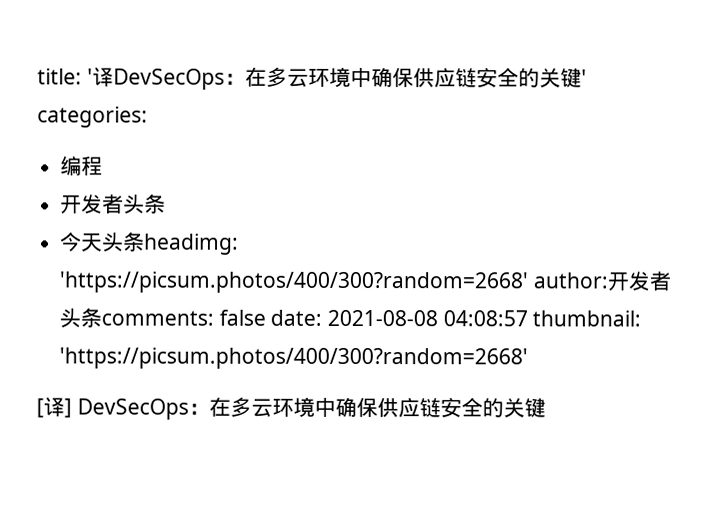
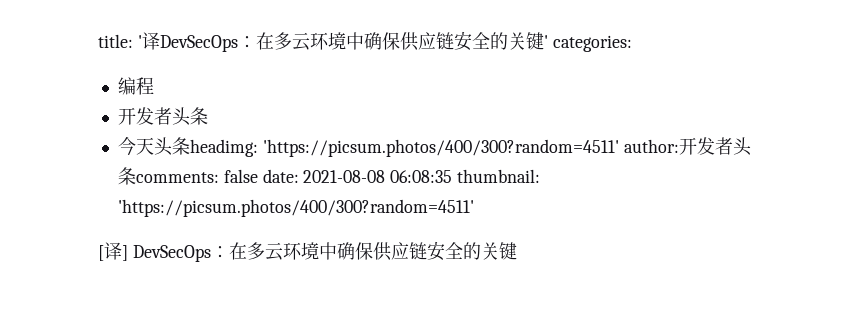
- 今天头条headimg: 'https://picsum.photos/400/300?random=2668' author:开发者头条comments: false date: 2021-08-08 04:08:57 thumbnail: 'https://picsum.photos/400/300?random=2668'
+ 今天头条headimg: 'https://picsum.photos/400/300?random=4511' author:开发者头条comments: false date: 2021-08-08 06:08:35 thumbnail: 'https://picsum.photos/400/300?random=4511'

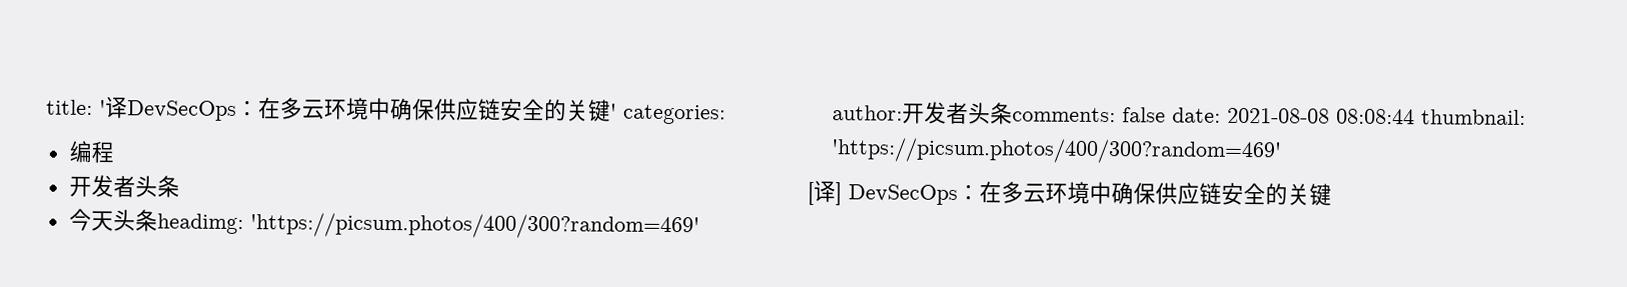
- 今天头条headimg: 'https://picsum.photos/400/300?random=4511' author:开发者头条comments: false date: 2021-08-08 06:08:35 thumbnail: 'https://picsum.photos/400/300?random=4511'
+ 今天头条headimg: 'https://picsum.photos/400/300?random=469' author:开发者头条comments: false date: 2021-08-08 08:08:44 thumbnail: 'https://picsum.photos/400/300?random=469'

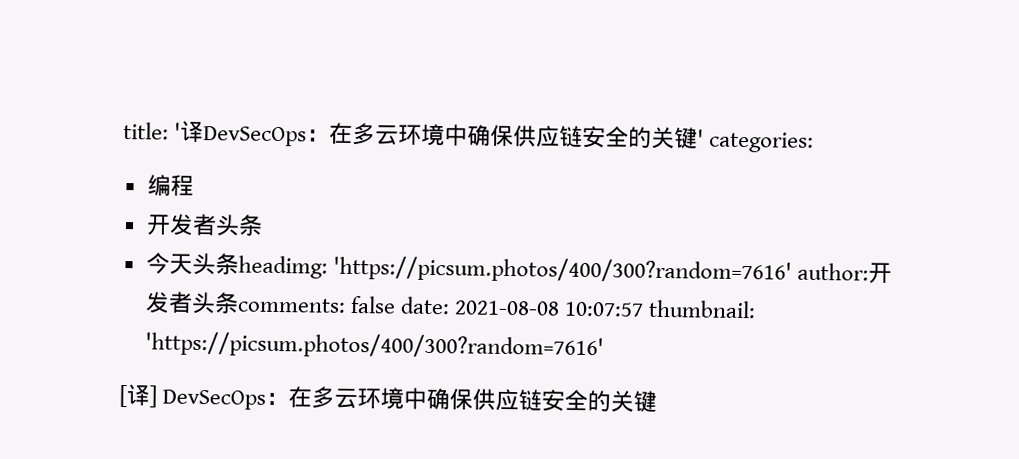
- 今天头条headimg: 'https://picsum.photos/400/300?random=469' author:开发者头条comments: false date: 2021-08-08 08:08:44 thumbnail: 'https://picsum.photos/400/300?random=469'
+ 今天头条headimg: 'https://picsum.photos/400/300?random=7616' author:开发者头条comments: false date: 2021-08-08 10:07:57 thumbnail: 'https://picsum.photos/400/300?random=7616'

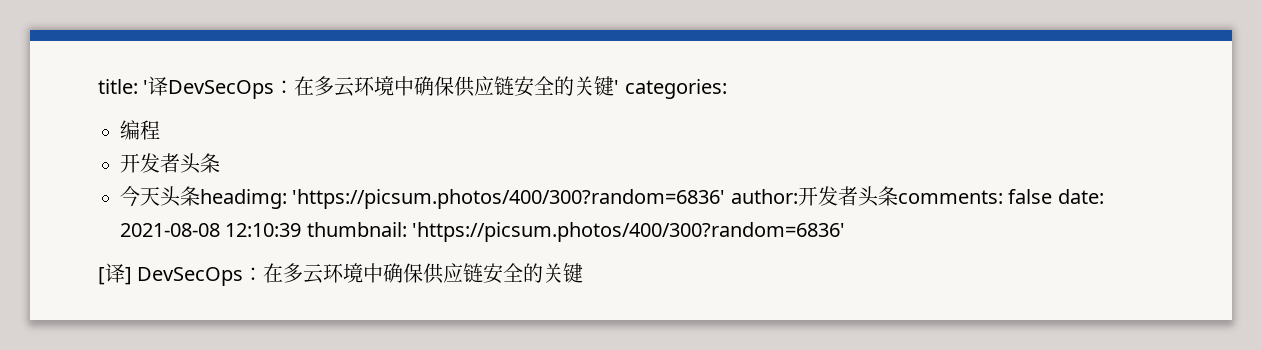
- 今天头条headimg: 'https://picsum.photos/400/300?random=7616' author:开发者头条comments: false date: 2021-08-08 10:07:57 thumbnail: 'https://picsum.photos/400/300?random=7616'
+ 今天头条headimg: 'https://picsum.photos/400/300?random=6836' author:开发者头条comments: false date: 2021-08-08 12:10:39 thumbnail: 'https://picsum.photos/400/300?random=6836'

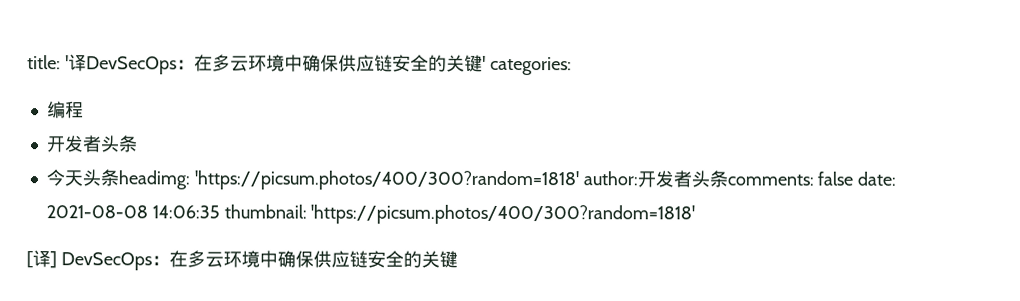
- 今天头条headimg: 'https://picsum.photos/400/300?random=6836' author:开发者头条comments: false date: 2021-08-08 12:10:39 thumbnail: 'https://picsum.photos/400/300?random=6836'
+ 今天头条headimg: 'https://picsum.photos/400/300?random=1818' author:开发者头条comments: false date: 2021-08-08 14:06:35 thumbnail: 'https://picsum.photos/400/300?random=1818'

